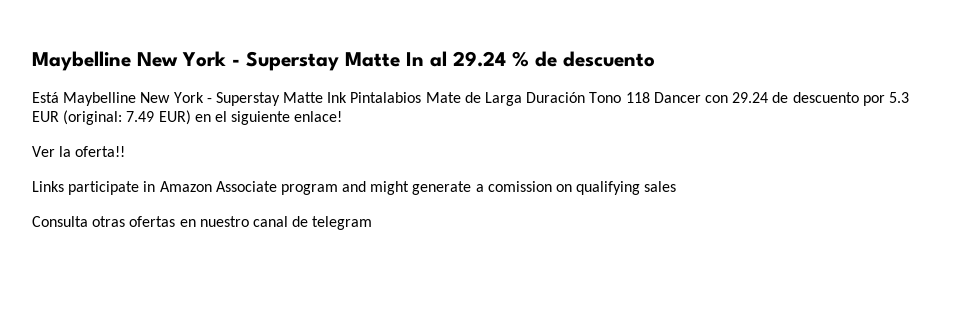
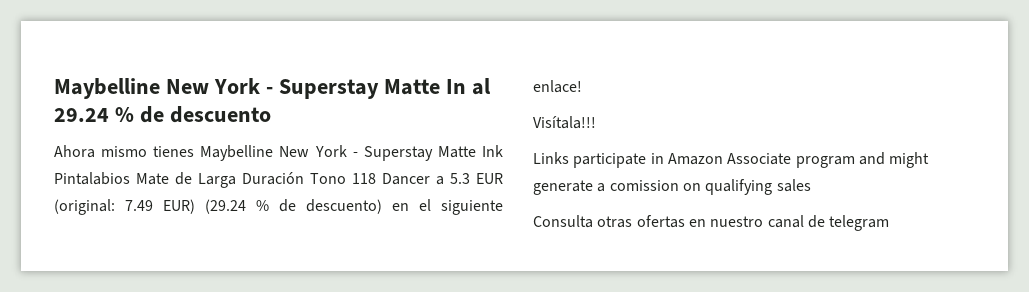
- Está Maybelline New York - Superstay Matte Ink Pintalabios Mate de Larga Duración Tono 118 Dancer con 29.24 de descuento por 5.3 EUR (original: 7.49 EUR) en el siguiente enlace!
+ Ahora mismo tienes Maybelline New York - Superstay Matte Ink Pintalabios Mate de Larga Duración Tono 118 Dancer a 5.3 EUR (original: 7.49 EUR) (29.24 % de descuento) en el siguiente enlace!
- Ver la oferta!!
+ Visítala!!!

